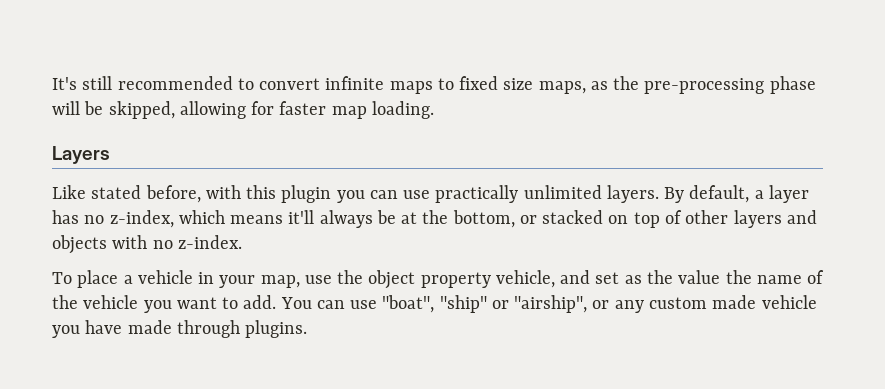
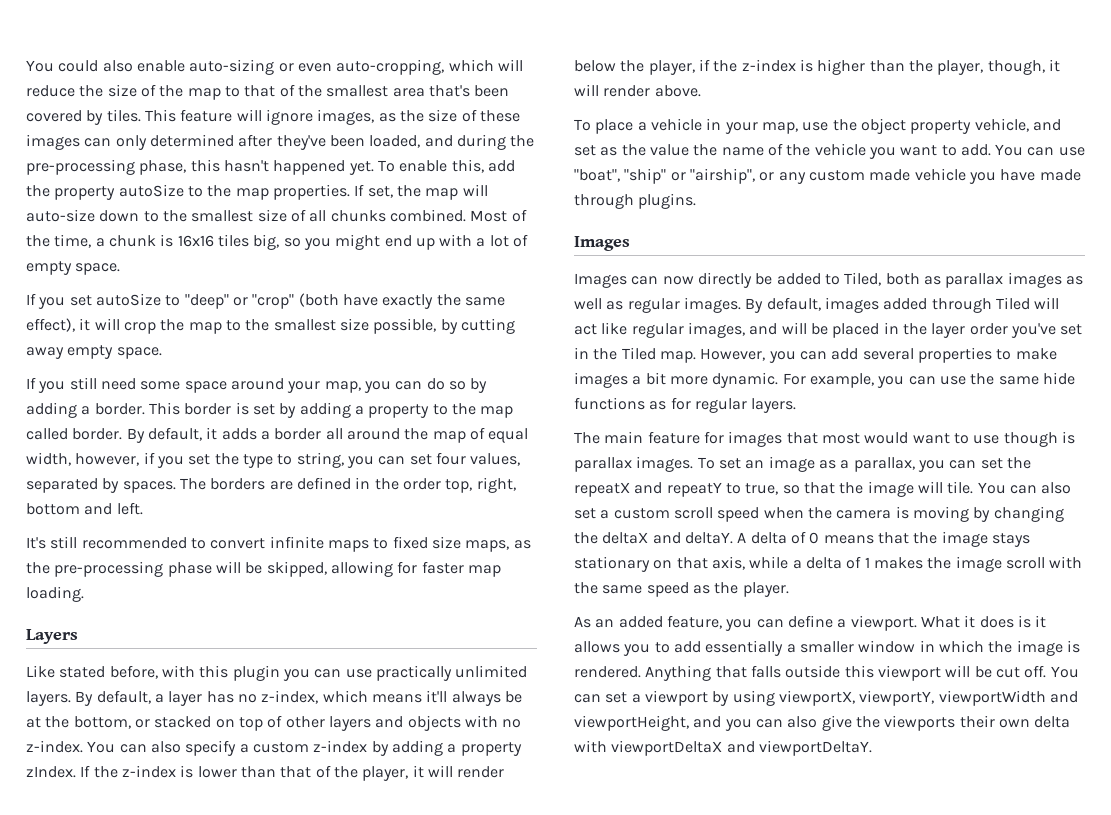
+ You could also enable auto-sizing or even auto-cropping, which will reduce the size of the map to that of the smallest area that's been covered by tiles. This feature will ignore images, as the size of these images can only determined after they've been loaded, and during the pre-processing phase, this hasn't happened yet. To enable this, add the property autoSize to the map properties. If set, the map will auto-size down to the smallest size of all chunks combined. Most of the time, a chunk is 16x16 tiles big, so you might end up with a lot of empty space.
+ If you set autoSize to "deep" or "crop" (both have exactly the same effect), it will crop the map to the smallest size possible, by cutting away empty space.
+ If you still need some space around your map, you can do so by adding a border. This border is set by adding a property to the map called border. By default, it adds a border all around the map of equal width, however, if you set the type to string, you can set four values, separated by spaces. The borders are defined in the order top, right, bottom and left.
+ You can also specify a custom z-index by adding a property zIndex. If the z-index is lower than that of the player, it will render below the player, if the z-index is higher than the player, though, it will render above.
  You can use "boat", "ship" or "airship", or any custom made vehicle you have made through plugins.
+ Images
+ Images can now directly be added to Tiled, both as parallax images as well as regular images. By default, images added through Tiled will act like regular images, and will be placed in the layer order you've set in the Tiled map. However, you can add several properties to make images a bit more dynamic. For example, you can use the same hide functions as for regular layers.
+ The main feature for images that most would want to use though is parallax images. To set an image as a parallax, you can set the repeatX and repeatY to true, so that the image will tile. You can also set a custom scroll speed when the camera is moving by changing the deltaX and deltaY. A delta of 0 means that the image stays stationary on that axis, while a delta of 1 makes the image scroll with the same speed as the player.
+ As an added feature, you can define a viewport. What it does is it allows you to add essentially a smaller window in which the image is rendered. Anything that falls outside this viewport will be cut off. You can set a viewport by using viewportX, viewportY, viewportWidth and viewportHeight, and you can also give the viewports their own delta with viewportDeltaX and viewportDeltaY.

